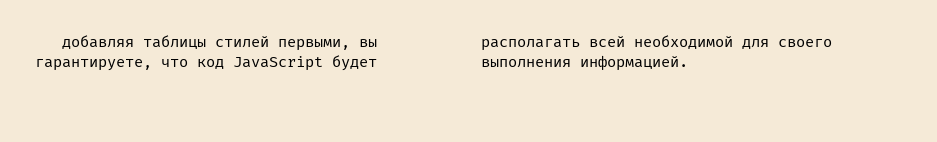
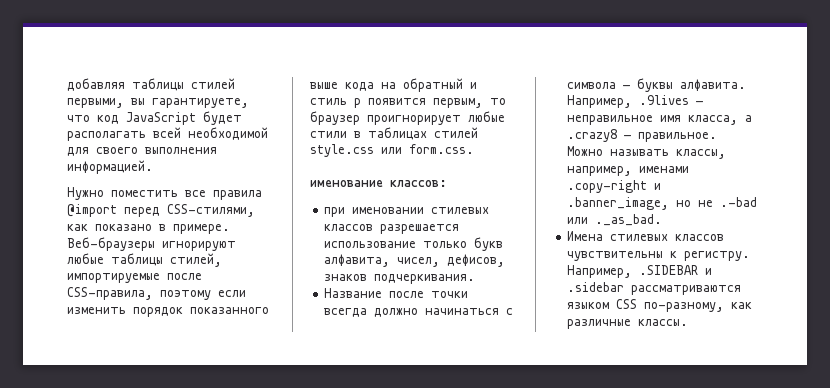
+ Нужно поместить все правила @import перед CSS-стилями, как показано в примере. Веб-браузеры игнорируют любые таблицы стилей, импортируемые после CSS-правила, поэтому если изменить порядок показанного выше кода на обратный и стиль p появится первым, то браузер проигнорирует любые стили в таблицах стилей style.css или form.css.
+ именование классов:
+ при именовании стилевых классов разрешается использование только букв алфавита, чисел, дефисов, знаков подчеркивания.
+ Название после точки всегда должно начинаться с символа — буквы алфавита. Например, .9lives — неправильное имя класса, а .crazy8 — правильное. Можно называть классы, например, именами .copy-right и .banner_image, но не .-bad или ._as_bad.
+ Имена стилевых классов чувствительны к регистру. Например, .SIDEBAR и .sidebar рассматриваются языком CSS по-разному, как различные классы.

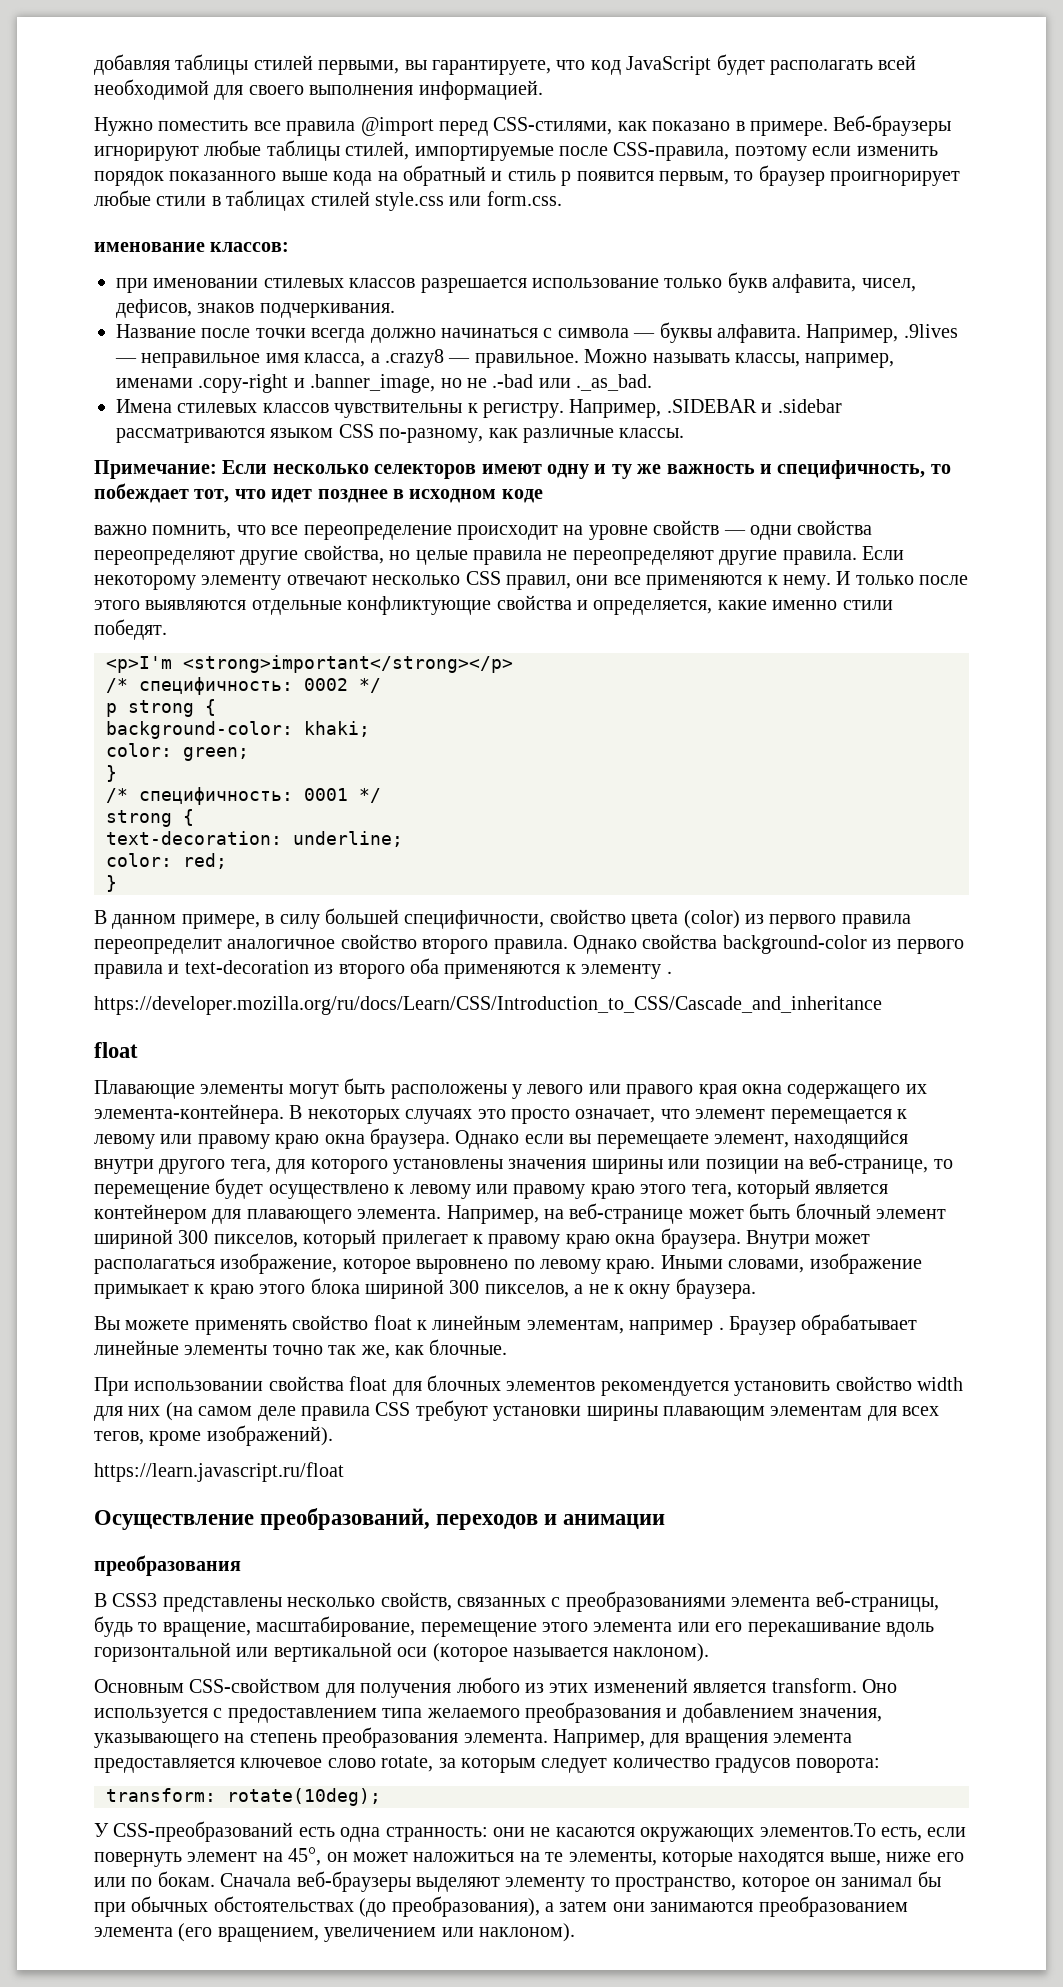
+ Примечание: Если несколько селекторов имеют одну и ту же важность и специфичность, то побеждает тот, что идет позднее в исходном коде
+ важно помнить, что все переопределение происходит на уровне свойств — одни свойства переопределяют другие свойства, но целые правила не переопределяют другие правила. Если некоторому элементу отвечают несколько CSS правил, они все применяются к нему. И только после этого выявляются отдельные конфликтующие свойства и определяется, какие именно стили победят.
+ <p>I'm <strong>important</strong></p>
+ /* специфичность: 0002 */
+ p strong {
+ background-color: khaki;
+ color: green;
+ }
+ /* специфичность: 0001 */
+ strong {
+ text-decoration: underline;
+ color: red;
+ }
+ В данном примере, в силу большей специфичности, свойство цвета (color) из первого правила переопределит аналогичное свойство второго правила. Однако свойства background-color из первого правила и text-decoration из второго оба применяются к элементу .
+ https://developer.mozilla.org/ru/docs/Learn/CSS/Introduction_to_CSS/Cascade_and_inheritance
+ float
+ Плавающие элементы могут быть расположены у левого или правого края окна содержащего их элемента-контейнера. В некоторых случаях это просто означает, что элемент перемещается к левому или правому краю окна браузера. Однако если вы перемещаете элемент, находящийся внутри другого тега, для которого установлены значения ширины или позиции на веб-странице, то перемещение будет осуществлено к левому или правому краю этого тега, который является контейнером для плавающего элемента. Например, на веб-странице может быть блочный элемент шириной 300 пикселов, который прилегает к правому краю окна браузера. Внутри может располагаться изображение, которое выровнено по левому краю. Иными словами, изображение примыкает к краю этого блока шириной 300 пикселов, а не к окну браузера.
+ Вы можете применять свойство float к линейным элементам, например . Браузер обрабатывает линейные элементы точно так же, как блочные.
+ При использовании свойства float для блочных элементов рекомендуется установить свойство width для них (на самом деле правила CSS требуют установки ширины плавающим элементам для всех тегов, кроме изображений).
+ https://learn.javascript.ru/float
+ Осуществление преобразований, переходов и анимации
+ преобразования
+ В CSS3 представлены несколько свойств, связанных с преобразованиями элемента веб-страницы, будь то вращение, масштабирование, перемещение этого элемента или его перекашивание вдоль горизонтальной или вертикальной оси (которое называется наклоном).
+ Основным CSS-свойством для получения любого из этих изменений является transform. Оно используется с предоставлением типа желаемого преобразования и добавлением значения, указывающего на степень преобразования элемента. Например, для вращения элемента предоставляется ключевое слово rotate, за которым следует количество градусов поворота:
+ transform: rotate(10deg);
+ У CSS-преобразований есть одна странность: они не касаются окружающих элементов.То есть, если повернуть элемент на 45°, он может наложиться на те элементы, которые находятся выше, ниже его или по бокам. Сначала веб-браузеры выделяют элементу то пространство, которое он занимал бы при обычных обстоятельствах (до преобразования), а затем они занимаются преобразованием элемента (его вращением, увеличением или наклоном).

